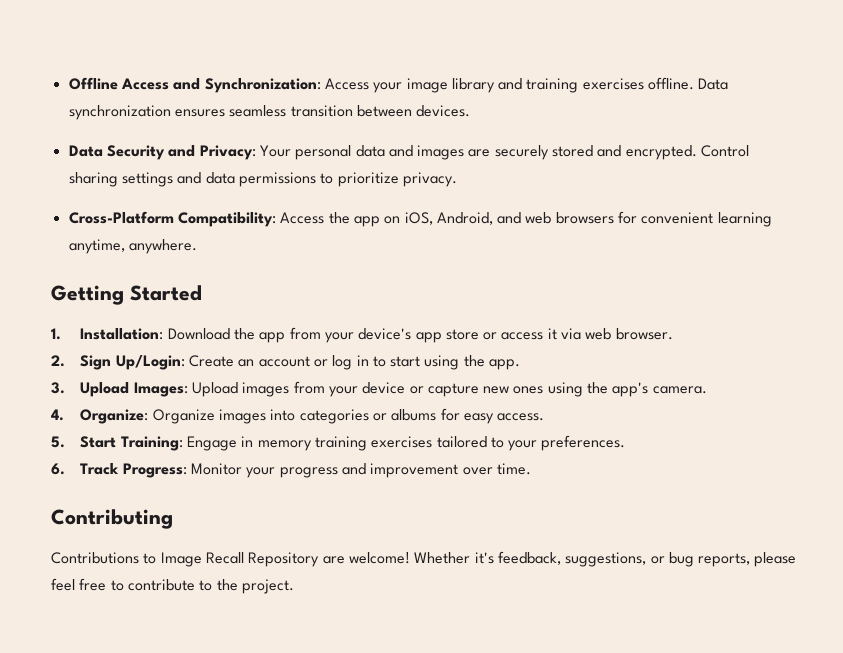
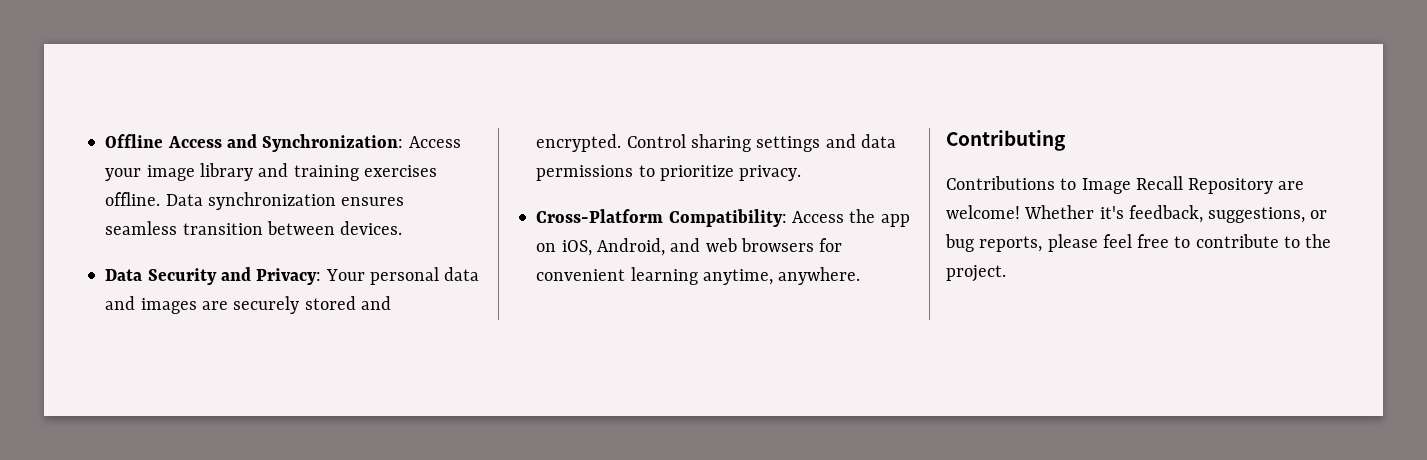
- Getting Started
- 1. Installation: Download the app from your device's app store or access it via web browser.
- 2. Sign Up/Login: Create an account or log in to start using the app.
- 3. Upload Images: Upload images from your device or capture new ones using the app's camera.
- 4. Organize: Organize images into categories or albums for easy access.
- 5. Start Training: Engage in memory training exercises tailored to your preferences.
- 6. Track Progress: Monitor your progress and improvement over time.

